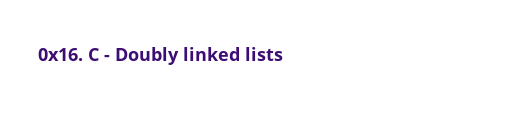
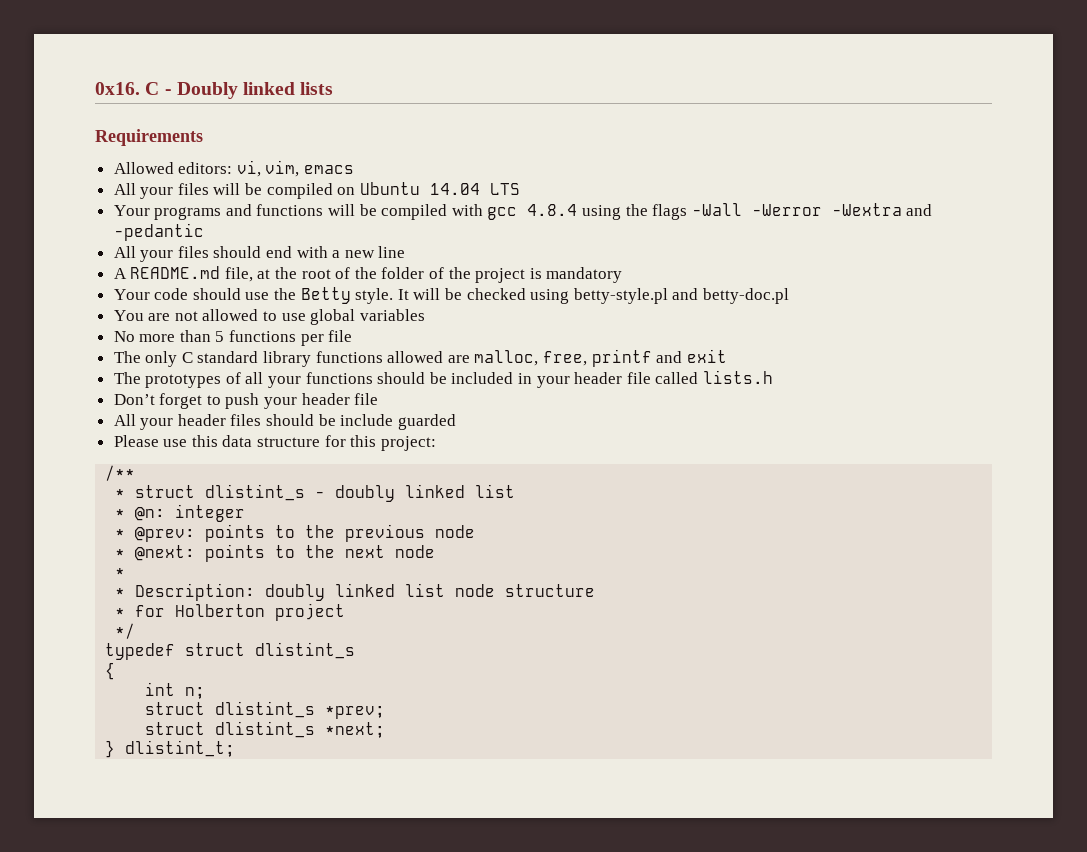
+ Requirements
+ Allowed editors: vi, vim, emacs
+ All your files will be compiled on Ubuntu 14.04 LTS
+ Your programs and functions will be compiled with gcc 4.8.4 using the flags -Wall -Werror -Wextra and -pedantic
+ All your files should end with a new line
+ A README.md file, at the root of the folder of the project is mandatory
+ Your code should use the Betty style. It will be checked using betty-style.pl and betty-doc.pl
+ You are not allowed to use global variables
+ No more than 5 functions per file
+ The only C standard library functions allowed are malloc, free, printf and exit
+ The prototypes of all your functions should be included in your header file called lists.h
+ Don’t forget to push your header file
+ All your header files should be include guarded
+ Please use this data structure for this project:
+ /**
+ * struct dlistint_s - doubly linked list
+ * @n: integer
+ * @prev: points to the previous node
+ * @next: points to the next node
+ *
+ * Description: doubly linked list node structure
+ * for Holberton project
+ */
+ typedef struct dlistint_s
+ {
+ int n;
+ struct dlistint_s *prev;
+ struct dlistint_s *next;
+ } dlistint_t;

